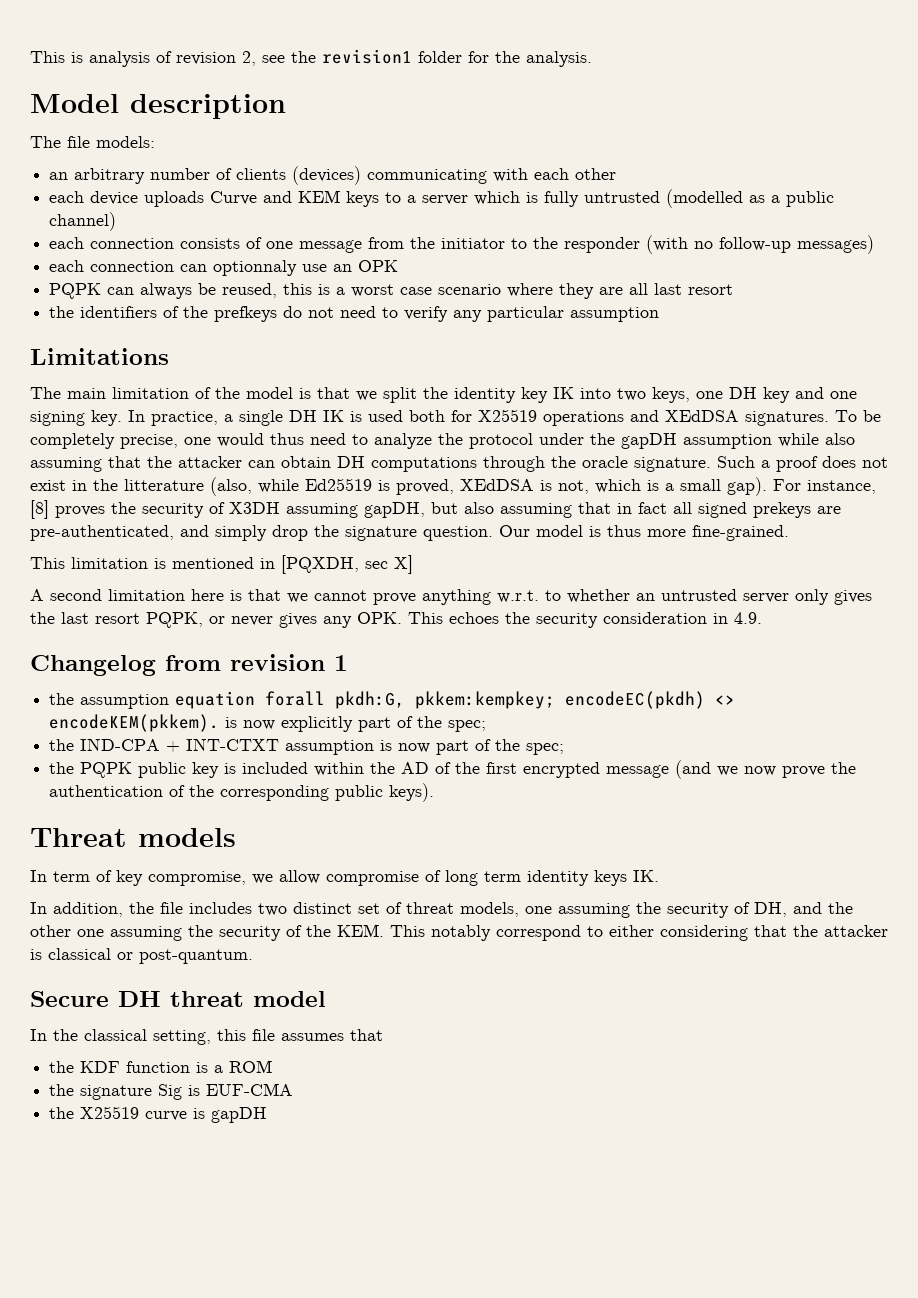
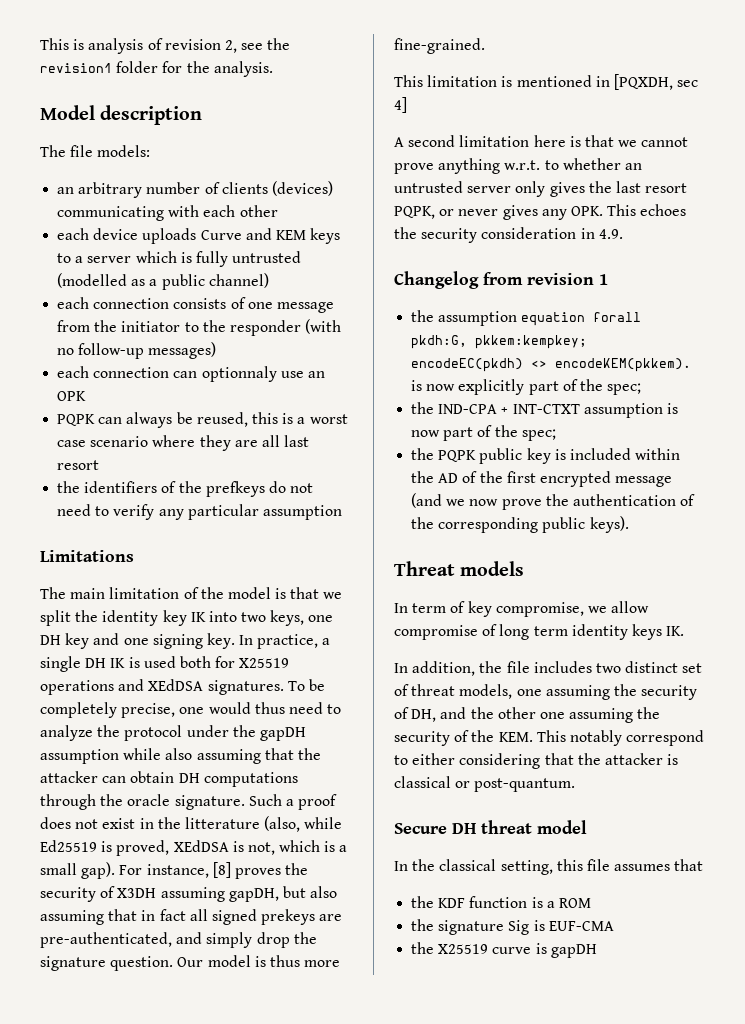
- This limitation is mentioned in [PQXDH, sec X]
+ This limitation is mentioned in [PQXDH, sec 4]

